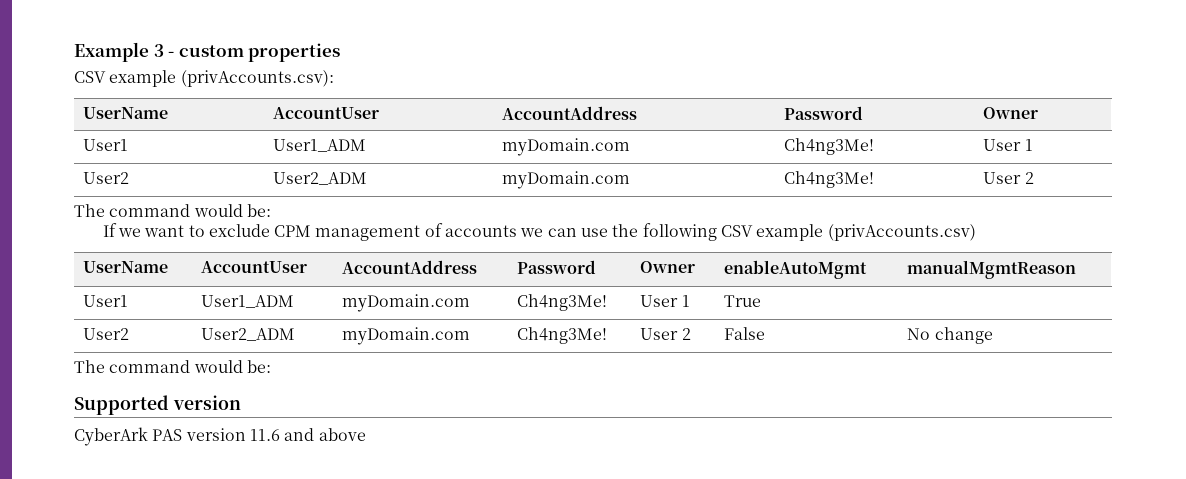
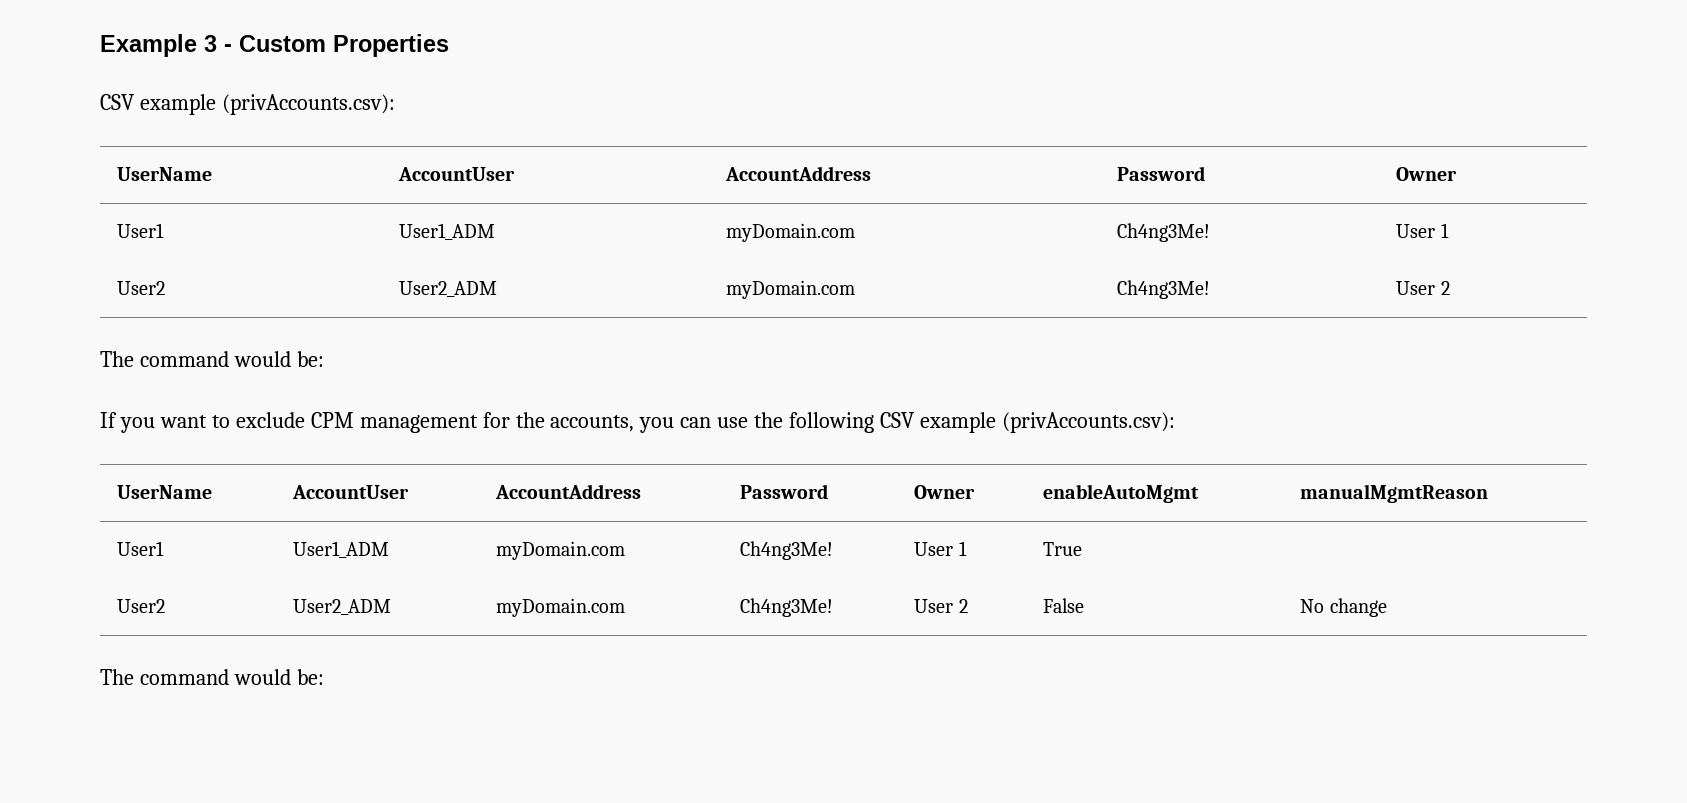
- Example 3 - custom properties
+ Example 3 - Custom Properties
- If we want to exclude CPM management of accounts we can use the following CSV example (privAccounts.csv)
+ If you want to exclude CPM management for the accounts, you can use the following CSV example (privAccounts.csv):
- Supported version
- CyberArk PAS version 11.6 and above

